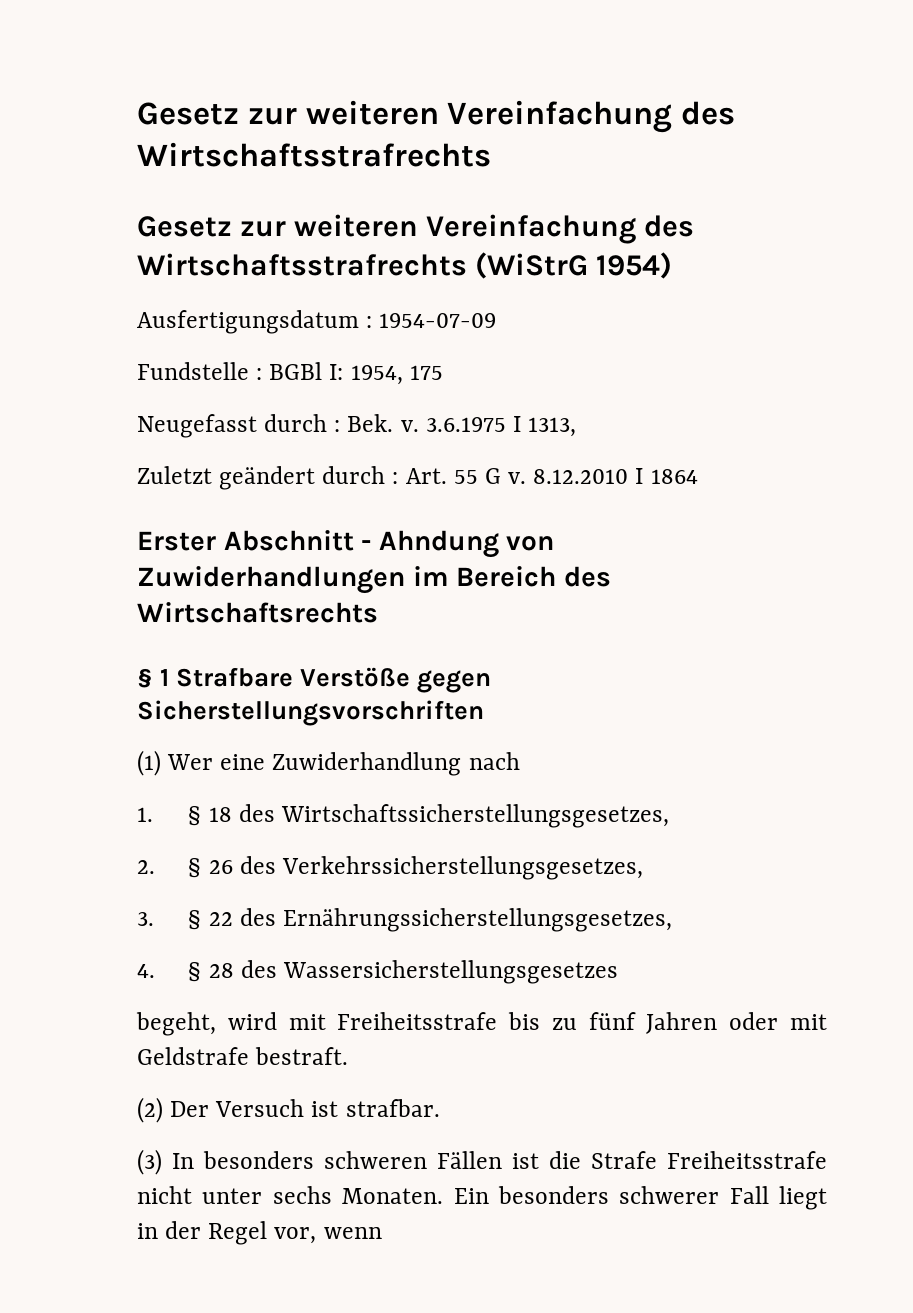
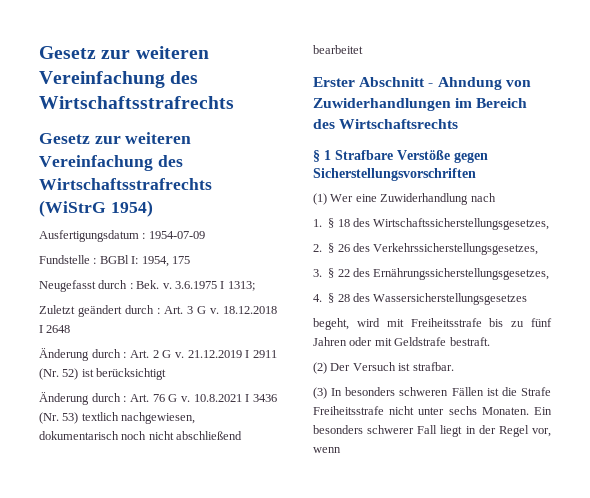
- 3.6.1975 I 1313,
+ 3.6.1975 I 1313;
- Zuletzt geändert durch : Art. 55 G v. 8.12.2010 I 1864
+ Zuletzt geändert durch : Art. 3 G v. 18.12.2018 I 2648
+ Änderung durch : Art. 2 G v. 21.12.2019 I 2911 (Nr. 52) ist berücksichtigt
+ Änderung durch : Art. 76 G v. 10.8.2021 I 3436 (Nr. 53) textlich nachgewiesen, dokumentarisch noch nicht abschließend bearbeitet

